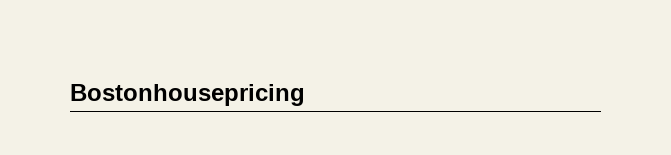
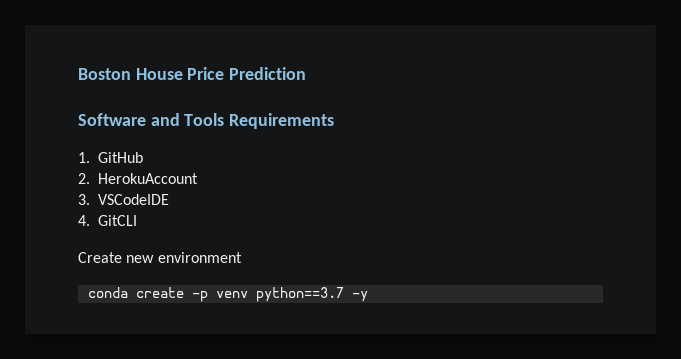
- Bostonhousepricing
+ Boston House Price Prediction
+ Software and Tools Requirements
+ 1. GitHub
+ 2. HerokuAccount
+ 3. VSCodeIDE
+ 4. GitCLI
+ Create new environment
+ conda create -p venv python==3.7 -y

